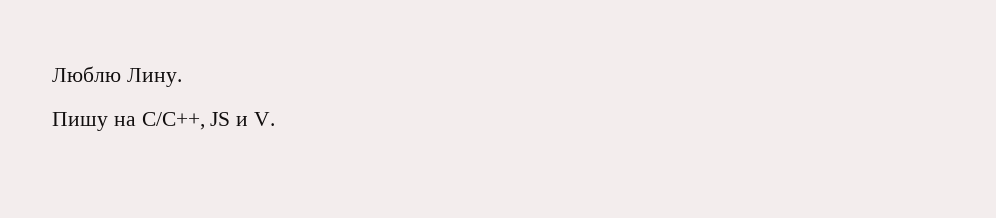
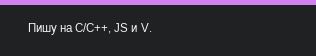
- Люблю Лину.

